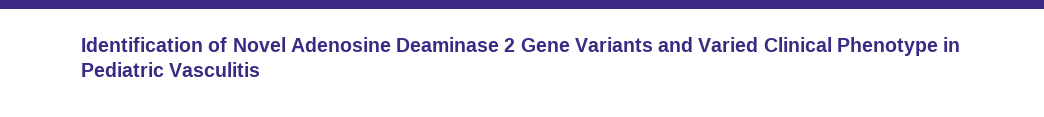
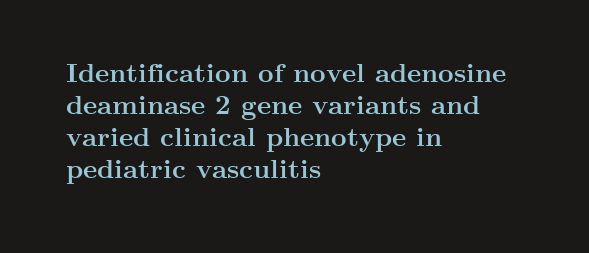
- Identification of Novel Adenosine Deaminase 2 Gene Variants and Varied Clinical Phenotype in Pediatric Vasculitis
+ Identification of novel adenosine deaminase 2 gene variants and varied clinical phenotype in pediatric vasculitis

